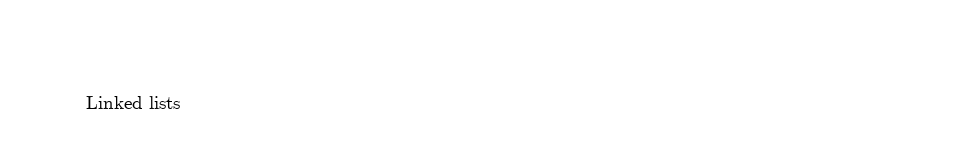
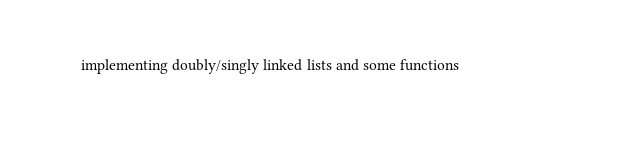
- Linked lists
+ implementing doubly/singly linked lists and some functions

